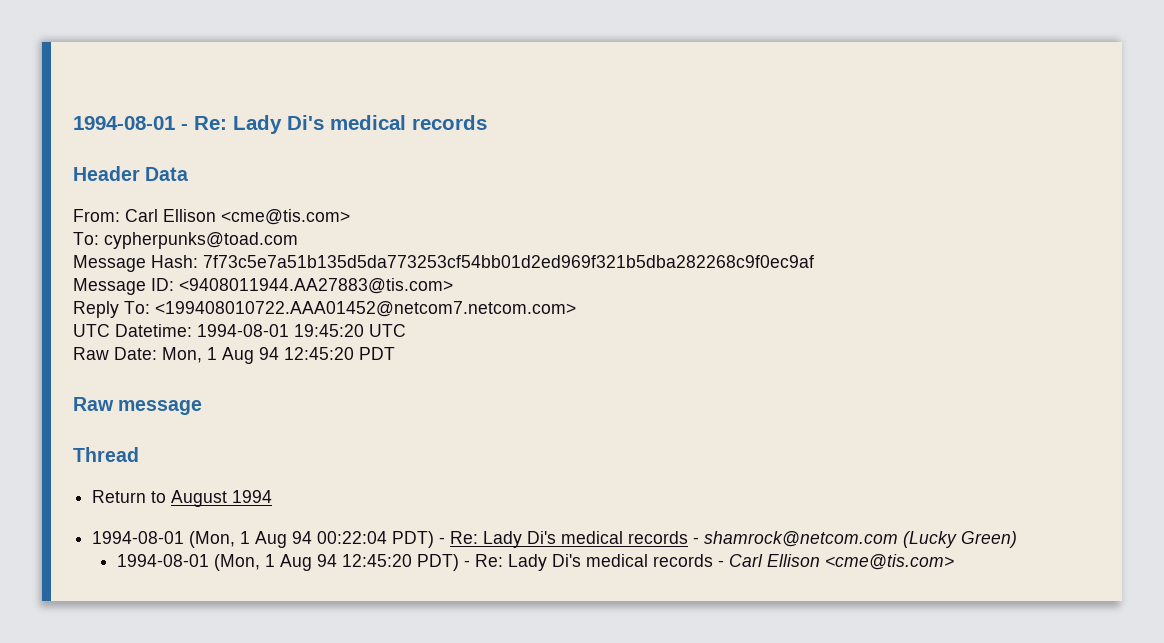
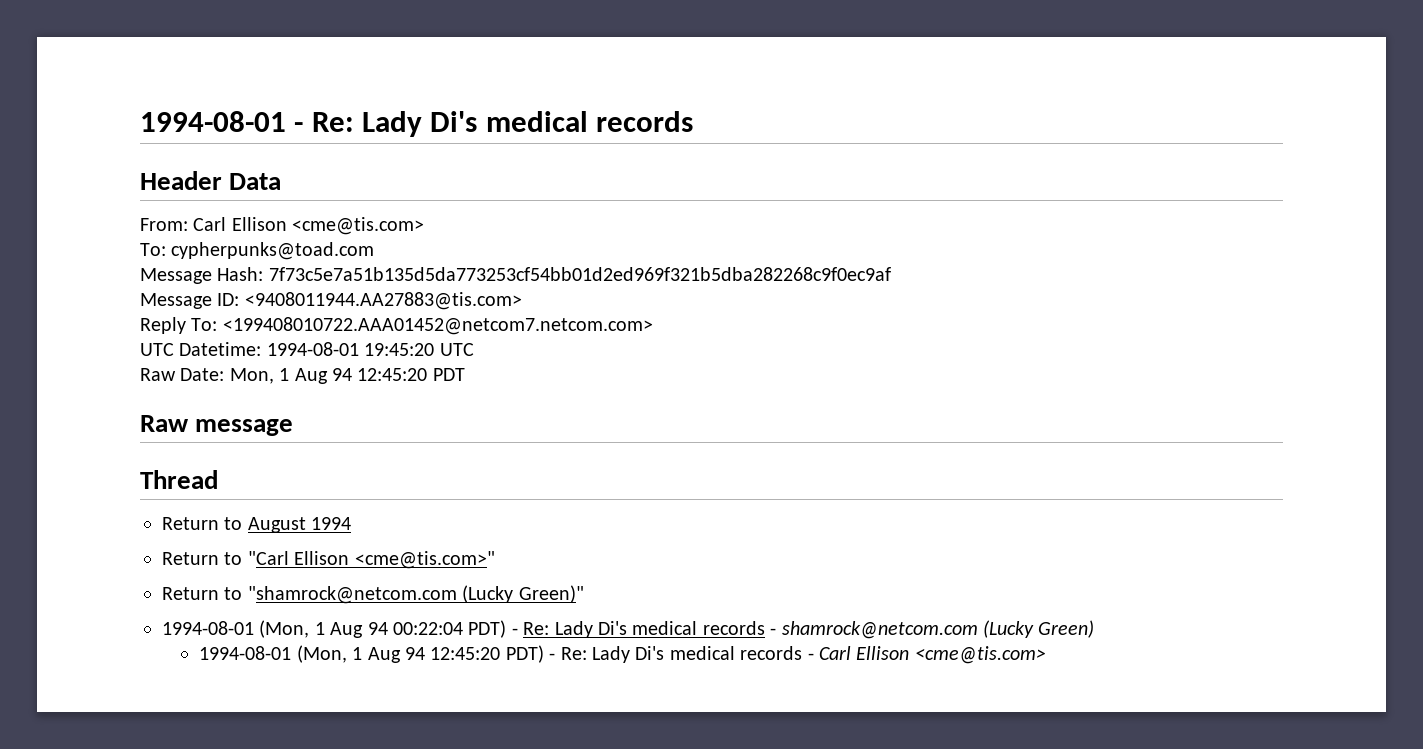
+ Return to "Carl Ellison <cme@tis.com>"
+ Return to "shamrock@netcom.com (Lucky Green)"

